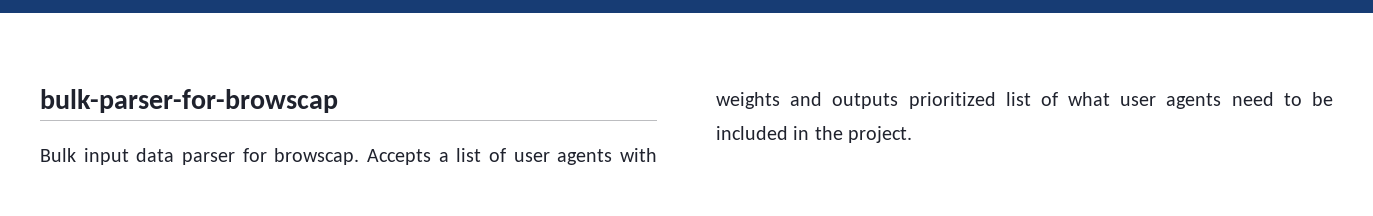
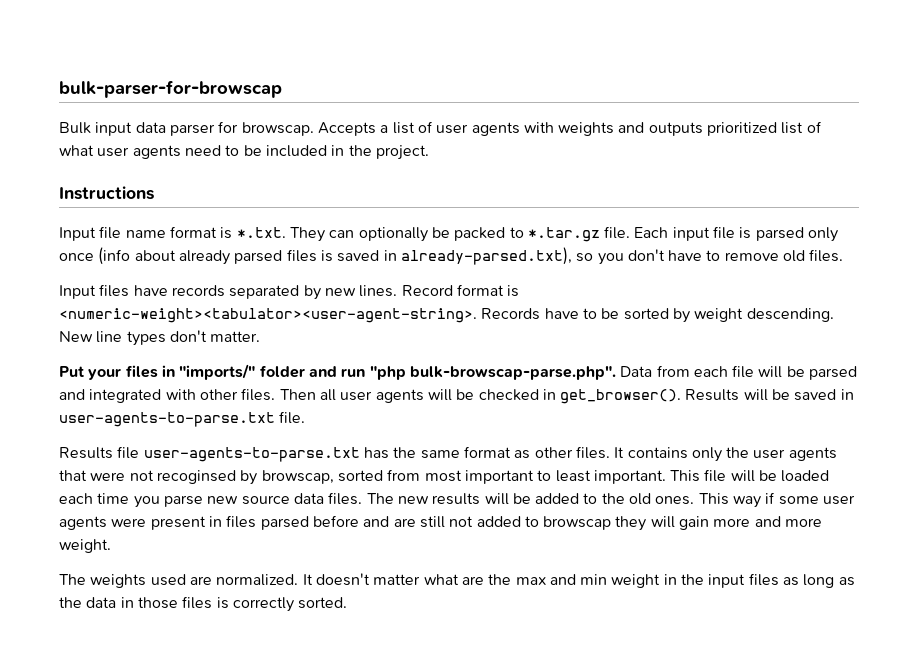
+ Instructions
+ Input file name format is *.txt. They can optionally be packed to *.tar.gz file. Each input file is parsed only once (info about already parsed files is saved in already-parsed.txt), so you don't have to remove old files.
+ Input files have records separated by new lines. Record format is <numeric-weight><tabulator><user-agent-string>. Records have to be sorted by weight descending. New line types don't matter.
+ Put your files in "imports/" folder and run "php bulk-browscap-parse.php". Data from each file will be parsed and integrated with other files. Then all user agents will be checked in get_browser(). Results will be saved in user-agents-to-parse.txt file.
+ Results file user-agents-to-parse.txt has the same format as other files. It contains only the user agents that were not recoginsed by browscap, sorted from most important to least important. This file will be loaded each time you parse new source data files. The new results will be added to the old ones. This way if some user agents were present in files parsed before and are still not added to browscap they will gain more and more weight.
+ The weights used are normalized. It doesn't matter what are the max and min weight in the input files as long as the data in those files is correctly sorted.

